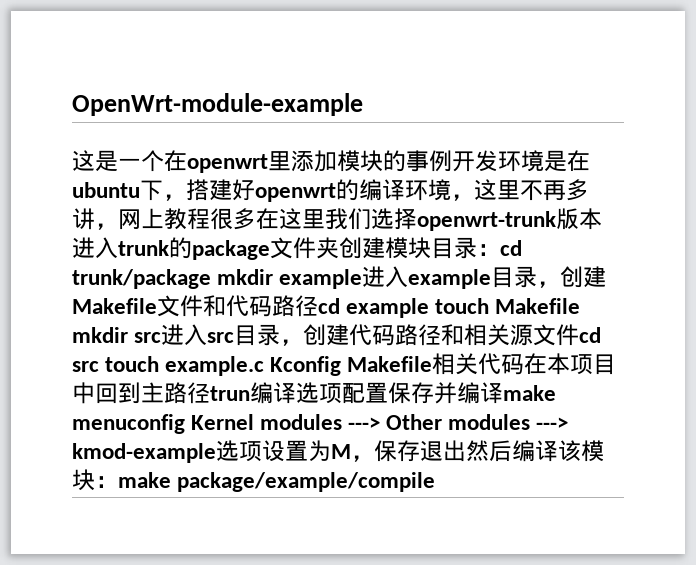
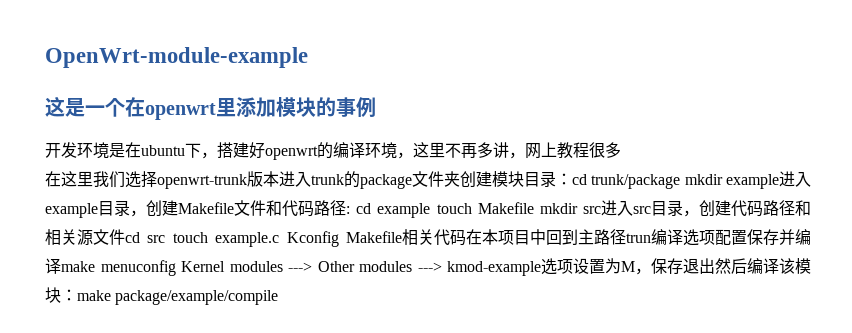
- 这是一个在openwrt里添加模块的事例开发环境是在ubuntu下，搭建好openwrt的编译环境，这里不再多讲，网上教程很多在这里我们选择openwrt-trunk版本进入trunk的package文件夹创建模块目录：
+ 这是一个在openwrt里添加模块的事例
+ 开发环境是在ubuntu下，搭建好openwrt的编译环境，这里不再多讲，网上教程很多
+ 在这里我们选择openwrt-trunk版本进入trunk的package文件夹创建模块目录：
- cd trunk/package mkdir example进入example目录，创建Makefile文件和代码路径cd example touch Makefile mkdir src进入src目录，创建代码路径和相关源文件cd src touch example.c Kconfig Makefile相关代码在本项目中回到主路径trun编译选项配置保存并编译make menuconfig Kernel modules ---> Other modules ---> kmod-example选项设置为M，保存退出然后编译该模块：
+ cd trunk/package mkdir example进入example目录，创建Makefile文件和代码路径: cd example touch Makefile mkdir src进入src目录，创建代码路径和相关源文件cd src touch example.c Kconfig Makefile相关代码在本项目中回到主路径trun编译选项配置保存并编译make menuconfig Kernel modules ---> Other modules ---> kmod-example选项设置为M，保存退出然后编译该模块：

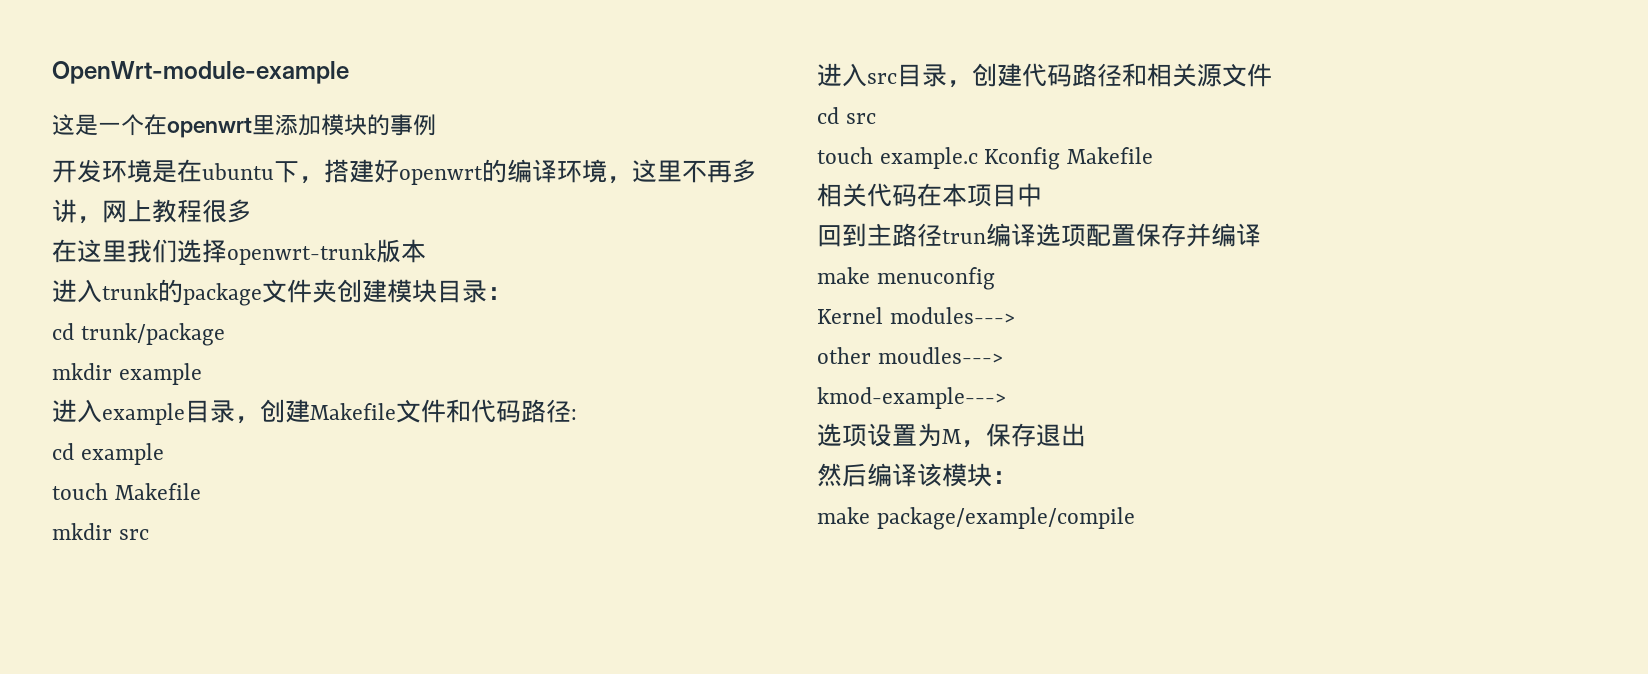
- 在这里我们选择openwrt-trunk版本进入trunk的package文件夹创建模块目录：cd trunk/package mkdir example进入example目录，创建Makefile文件和代码路径: cd example touch Makefile mkdir src进入src目录，创建代码路径和相关源文件cd src touch example.c Kconfig Makefile相关代码在本项目中回到主路径trun编译选项配置保存并编译make menuconfig Kernel modules ---> Other modules ---> kmod-example选项设置为M，保存退出然后编译该模块：make package/example/compile
+ 在这里我们选择openwrt-trunk版本
+ 进入trunk的package文件夹创建模块目录：
+ cd trunk/package
+ mkdir example
+ 进入example目录，创建Makefile文件和代码路径:
+ cd example
+ touch Makefile
+ mkdir src
+ 进入src目录，创建代码路径和相关源文件
+ cd src
+ touch example.c Kconfig Makefile
+ 相关代码在本项目中
+ 回到主路径trun编译选项配置保存并编译
+ make menuconfig
+ Kernel modules--->
+ other moudles--->
+ kmod-example--->
+ 选项设置为M，保存退出
+ 然后编译该模块：
+ make package/example/compile

